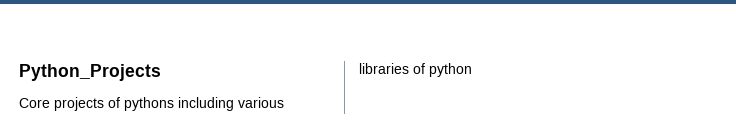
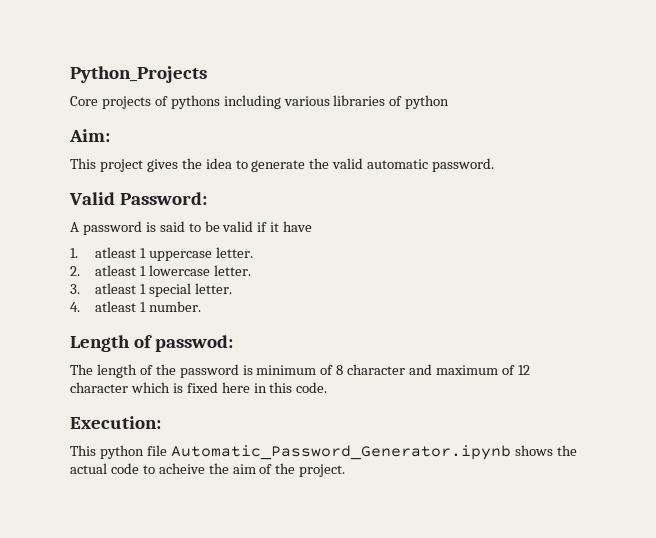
+ Aim:
+ This project gives the idea to generate the valid automatic password.
+ Valid Password:
+ A password is said to be valid if it have
+ 1. atleast 1 uppercase letter.
+ 2. atleast 1 lowercase letter.
+ 3. atleast 1 special letter.
+ 4. atleast 1 number.
+ Length of passwod:
+ The length of the password is minimum of 8 character and maximum of 12 character which is fixed here in this code.
+ Execution:
+ This python file Automatic_Password_Generator.ipynb shows the actual code to acheive the aim of the project.

